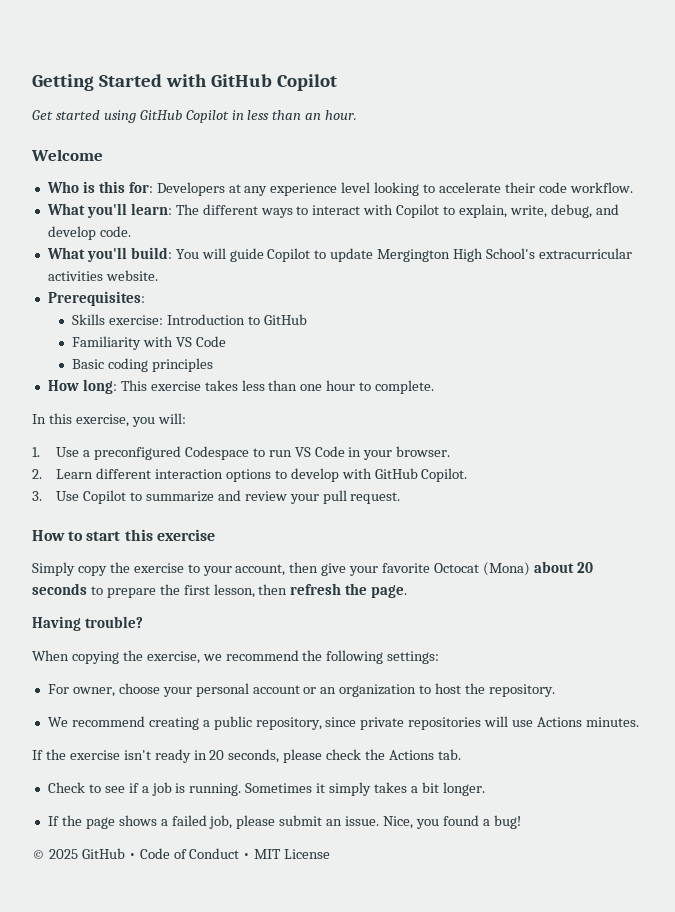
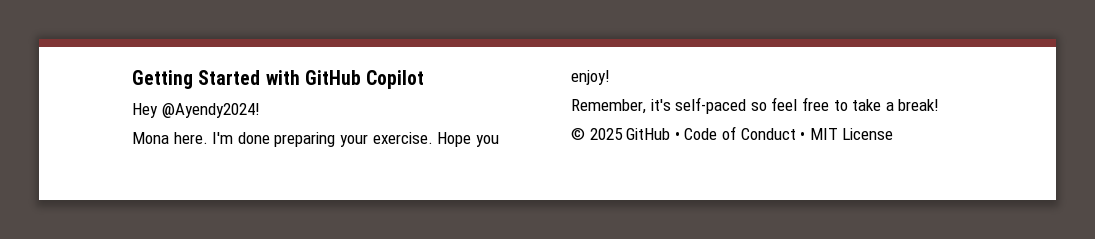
- Get started using GitHub Copilot in less than an hour.
- Welcome
- Who is this for: Developers at any experience level looking to accelerate their code workflow.
- What you'll learn: The different ways to interact with Copilot to explain, write, debug, and develop code.
- What you'll build: You will guide Copilot to update Mergington High School's extracurricular activities website.
- Prerequisites:
- Skills exercise: Introduction to GitHub
- Familiarity with VS Code
- Basic coding principles
- How long: This exercise takes less than one hour to complete.
- In this exercise, you will:
- 1. Use a preconfigured Codespace to run VS Code in your browser.
- 2. Learn different interaction options to develop with GitHub Copilot.
- 3. Use Copilot to summarize and review your pull request.
- How to start this exercise
- Simply copy the exercise to your account, then give your favorite Octocat (Mona) about 20 seconds to prepare the first lesson, then refresh the page.
- Having trouble?
- When copying the exercise, we recommend the following settings:
- For owner, choose your personal account or an organization to host the repository.
- We recommend creating a public repository, since private repositories will use Actions minutes.
- If the exercise isn't ready in 20 seconds, please check the Actions tab.
- Check to see if a job is running. Sometimes it simply takes a bit longer.
- If the page shows a failed job, please submit an issue. Nice, you found a bug!
+ Hey @Ayendy2024!
+ Mona here. I'm done preparing your exercise. Hope you enjoy!
+ Remember, it's self-paced so feel free to take a break!

